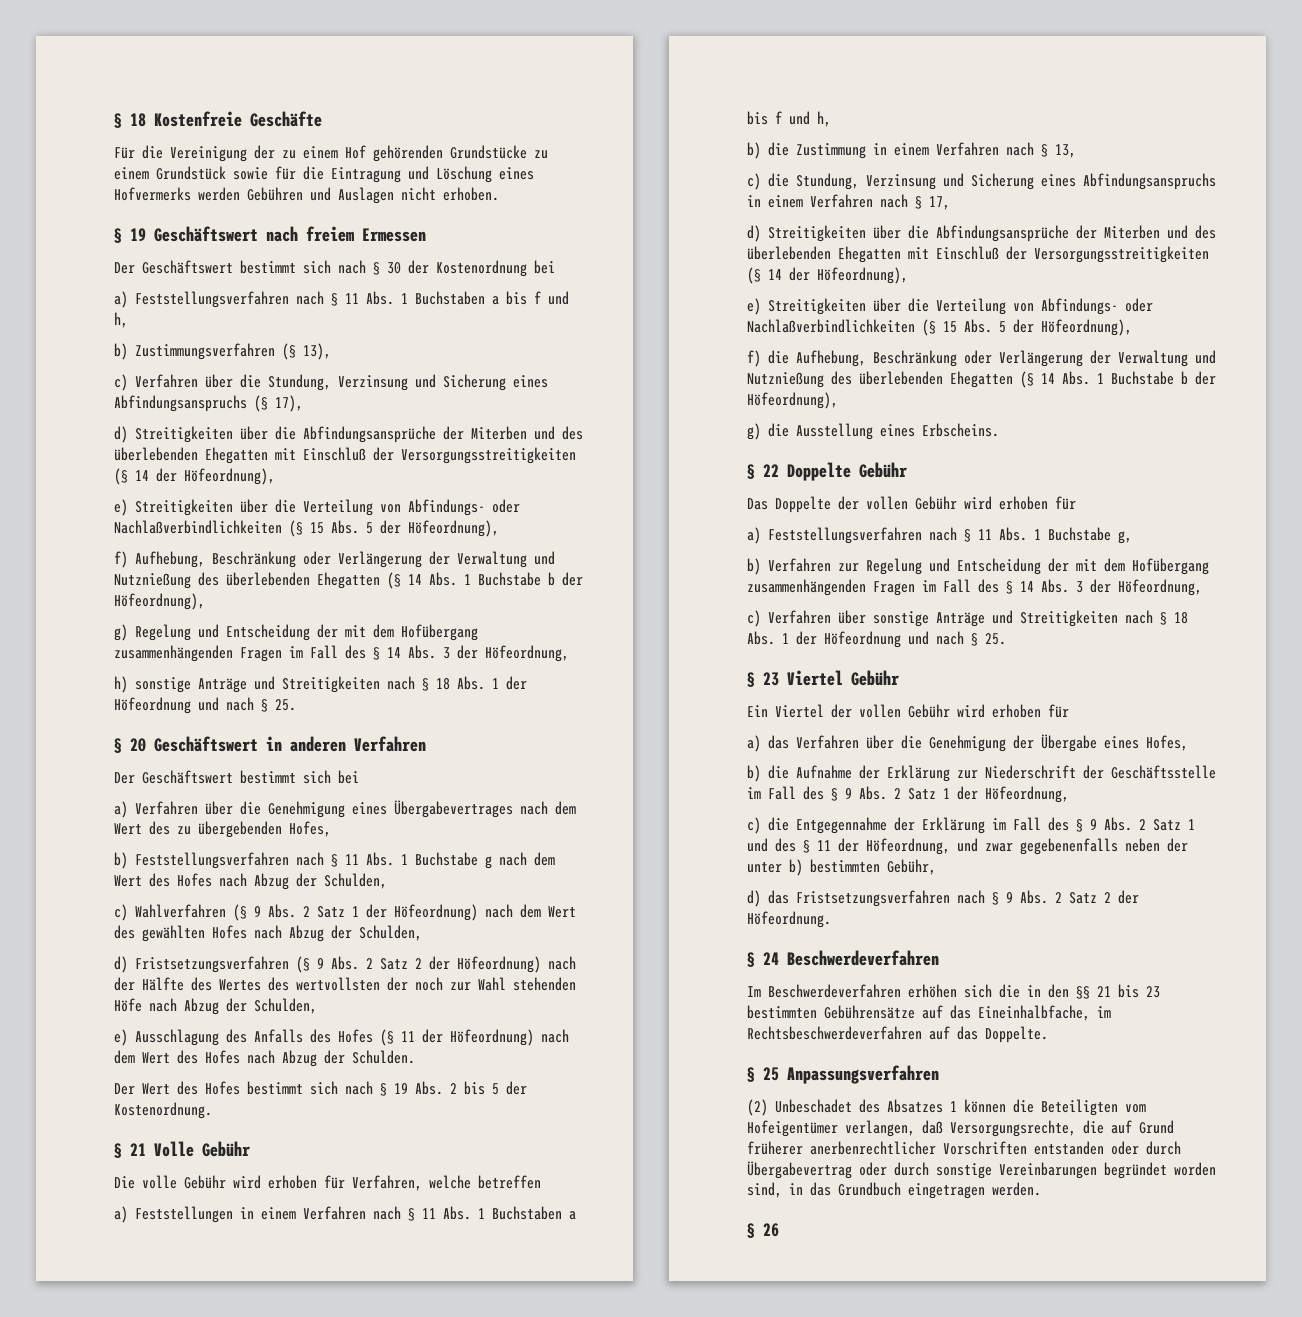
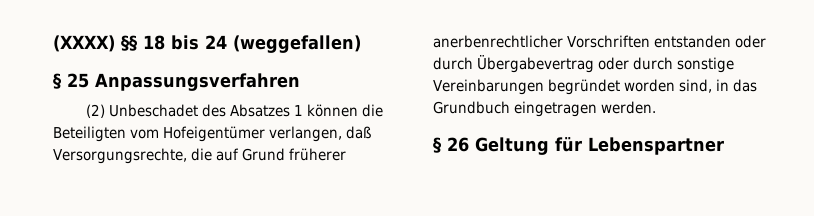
- § 18 Kostenfreie Geschäfte
- Für die Vereinigung der zu einem Hof gehörenden Grundstücke zu einem Grundstück sowie für die Eintragung und Löschung eines Hofvermerks werden Gebühren und Auslagen nicht erhoben.
- § 19 Geschäftswert nach freiem Ermessen
- Der Geschäftswert bestimmt sich nach § 30 der Kostenordnung bei
- a) Feststellungsverfahren nach § 11 Abs. 1 Buchstaben a bis f und h,
- b) Zustimmungsverfahren (§ 13),
- c) Verfahren über die Stundung, Verzinsung und Sicherung eines Abfindungsanspruchs (§ 17),
- d) Streitigkeiten über die Abfindungsansprüche der Miterben und des überlebenden Ehegatten mit Einschluß der Versorgungsstreitigkeiten (§ 14 der Höfeordnung),
- e) Streitigkeiten über die Verteilung von Abfindungs- oder Nachlaßverbindlichkeiten (§ 15 Abs. 5 der Höfeordnung),
- f) Aufhebung, Beschränkung oder Verlängerung der Verwaltung und Nutznießung des überlebenden Ehegatten (§ 14 Abs. 1 Buchstabe b der Höfeordnung),
- g) Regelung und Entscheidung der mit dem Hofübergang zusammenhängenden Fragen im Fall des § 14 Abs. 3 der Höfeordnung,
- h) sonstige Anträge und Streitigkeiten nach § 18 Abs. 1 der Höfeordnung und nach § 25.
- § 20 Geschäftswert in anderen Verfahren
- Der Geschäftswert bestimmt sich bei
- a) Verfahren über die Genehmigung eines Übergabevertrages nach dem Wert des zu übergebenden Hofes,
- b) Feststellungsverfahren nach § 11 Abs. 1 Buchstabe g nach dem Wert des Hofes nach Abzug der Schulden,
- c) Wahlverfahren (§ 9 Abs. 2 Satz 1 der Höfeordnung) nach dem Wert des gewählten Hofes nach Abzug der Schulden,
- d) Fristsetzungsverfahren (§ 9 Abs. 2 Satz 2 der Höfeordnung) nach der Hälfte des Wertes des wertvollsten der noch zur Wahl stehenden Höfe nach Abzug der Schulden,
- e) Ausschlagung des Anfalls des Hofes (§ 11 der Höfeordnung) nach dem Wert des Hofes nach Abzug der Schulden.
- Der Wert des Hofes bestimmt sich nach § 19 Abs. 2 bis 5 der Kostenordnung.
- § 21 Volle Gebühr
- Die volle Gebühr wird erhoben für Verfahren, welche betreffen
- a) Feststellungen in einem Verfahren nach § 11 Abs. 1 Buchstaben a bis f und h,
- b) die Zustimmung in einem Verfahren nach § 13,
- c) die Stundung, Verzinsung und Sicherung eines Abfindungsanspruchs in einem Verfahren nach § 17,
- d) Streitigkeiten über die Abfindungsansprüche der Miterben und des überlebenden Ehegatten mit Einschluß der Versorgungsstreitigkeiten (§ 14 der Höfeordnung),
- e) Streitigkeiten über die Verteilung von Abfindungs- oder Nachlaßverbindlichkeiten (§ 15 Abs. 5 der Höfeordnung),
- f) die Aufhebung, Beschränkung oder Verlängerung der Verwaltung und Nutznießung des überlebenden Ehegatten (§ 14 Abs. 1 Buchstabe b der Höfeordnung),
- g) die Ausstellung eines Erbscheins.
- § 22 Doppelte Gebühr
- Das Doppelte der vollen Gebühr wird erhoben für
- a) Feststellungsverfahren nach § 11 Abs. 1 Buchstabe g,
- b) Verfahren zur Regelung und Entscheidung der mit dem Hofübergang zusammenhängenden Fragen im Fall des § 14 Abs. 3 der Höfeordnung,
- c) Verfahren über sonstige Anträge und Streitigkeiten nach § 18 Abs. 1 der Höfeordnung und nach § 25.
- § 23 Viertel Gebühr
- Ein Viertel der vollen Gebühr wird erhoben für
- a) das Verfahren über die Genehmigung der Übergabe eines Hofes,
- b) die Aufnahme der Erklärung zur Niederschrift der Geschäftsstelle im Fall des § 9 Abs. 2 Satz 1 der Höfeordnung,
- c) die Entgegennahme der Erklärung im Fall des § 9 Abs. 2 Satz 1 und des § 11 der Höfeordnung, und zwar gegebenenfalls neben der unter b) bestimmten Gebühr,
- d) das Fristsetzungsverfahren nach § 9 Abs. 2 Satz 2 der Höfeordnung.
- § 24 Beschwerdeverfahren
- Im Beschwerdeverfahren erhöhen sich die in den §§ 21 bis 23 bestimmten Gebührensätze auf das Eineinhalbfache, im Rechtsbeschwerdeverfahren auf das Doppelte.
+ (XXXX) §§ 18 bis 24 (weggefallen)
- § 26
+ § 26 Geltung für Lebenspartner

